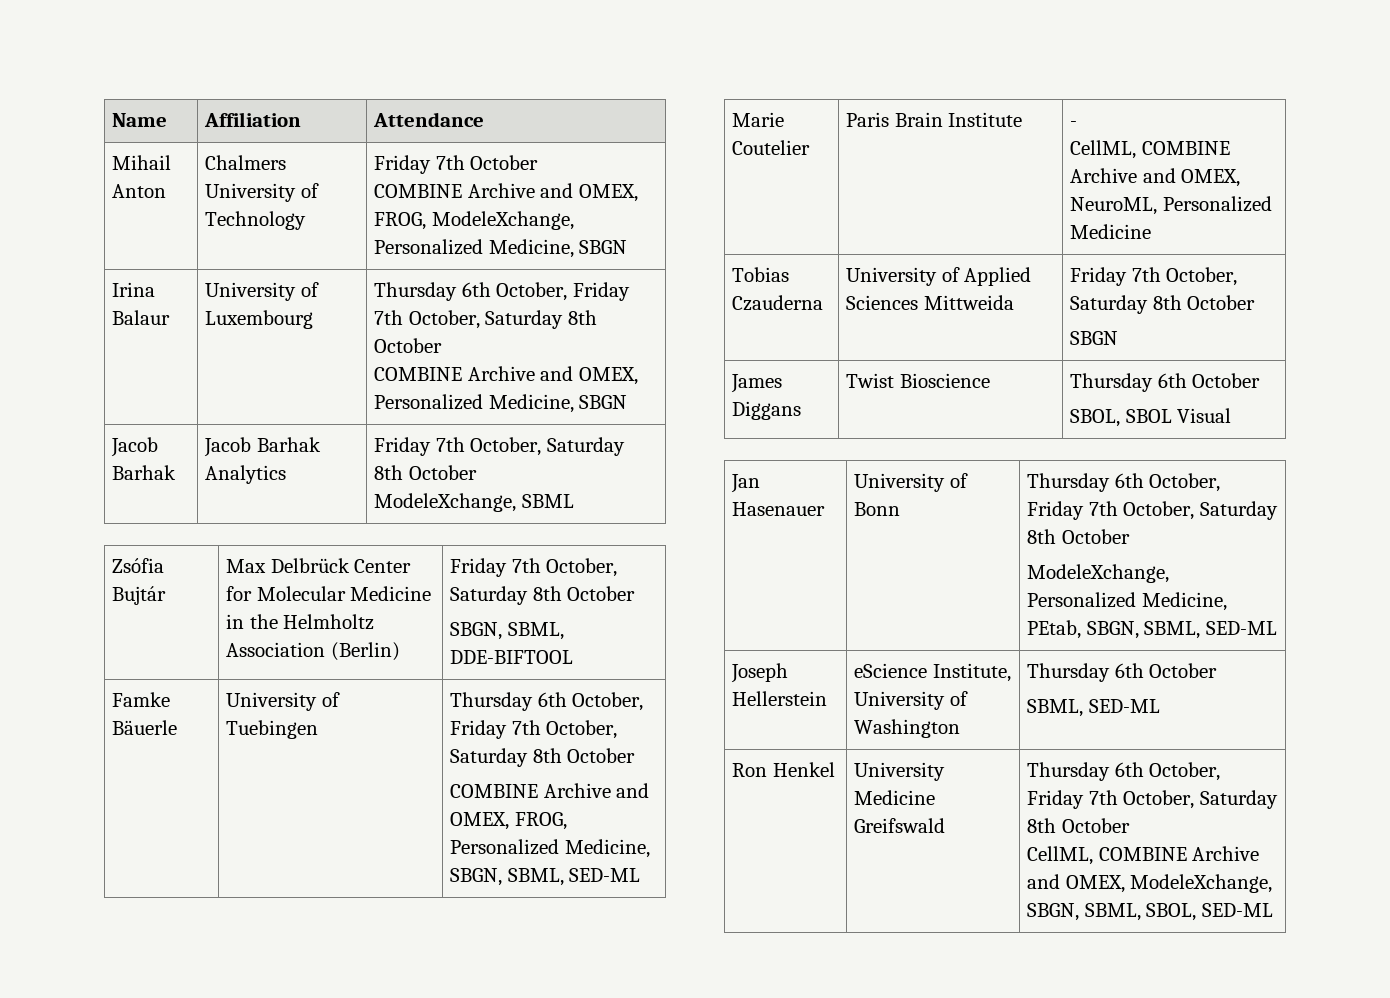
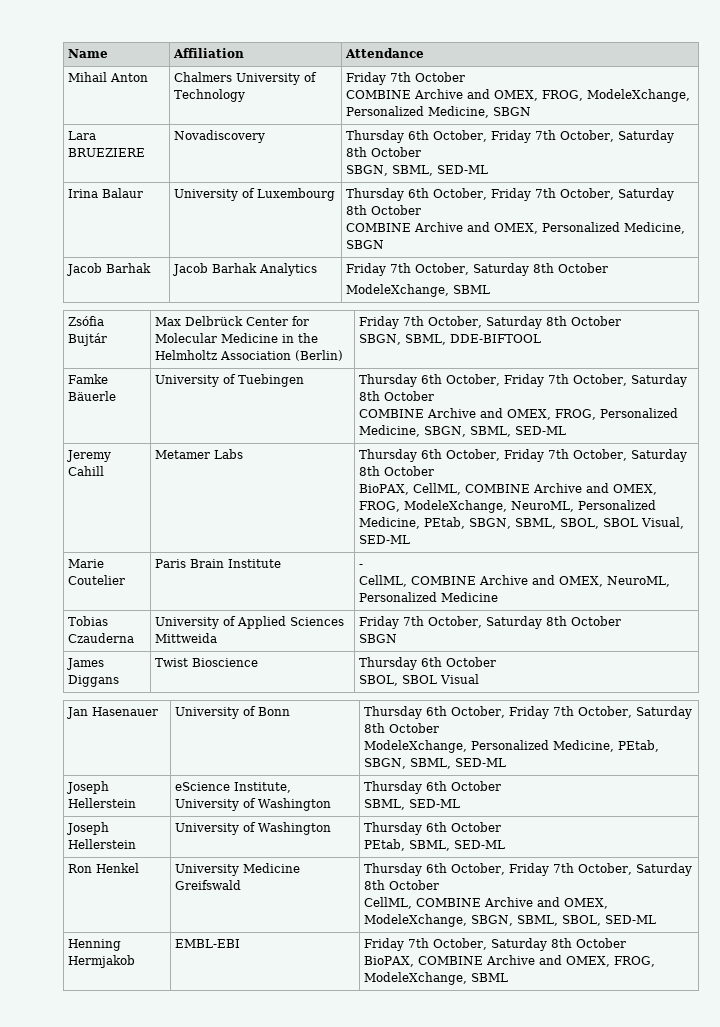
+ Lara BRUEZIERE | Novadiscovery | Thursday 6th October, Friday 7th October, Saturday 8th October
+ SBGN, SBML, SED-ML
+ Jeremy Cahill | Metamer Labs | Thursday 6th October, Friday 7th October, Saturday 8th October
+ BioPAX, CellML, COMBINE Archive and OMEX, FROG, ModeleXchange, NeuroML, Personalized Medicine, PEtab, SBGN, SBML, SBOL, SBOL Visual, SED-ML
+ Joseph Hellerstein | University of Washington | Thursday 6th October
+ PEtab, SBML, SED-ML
+ Henning Hermjakob | EMBL-EBI | Friday 7th October, Saturday 8th October
+ BioPAX, COMBINE Archive and OMEX, FROG, ModeleXchange, SBML

